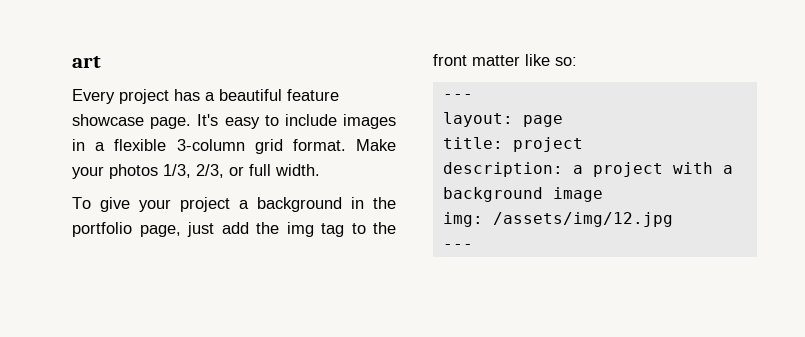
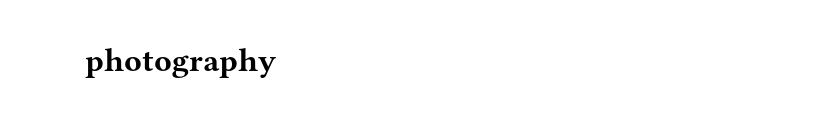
- art
- Every project has a beautiful feature showcase page. It's easy to include images in a flexible 3-column grid format. Make your photos 1/3, 2/3, or full width.
- To give your project a background in the portfolio page, just add the img tag to the front matter like so:
- ---
- layout: page
- title: project
- description: a project with a background image
- img: /assets/img/12.jpg
- ---
+ photography

